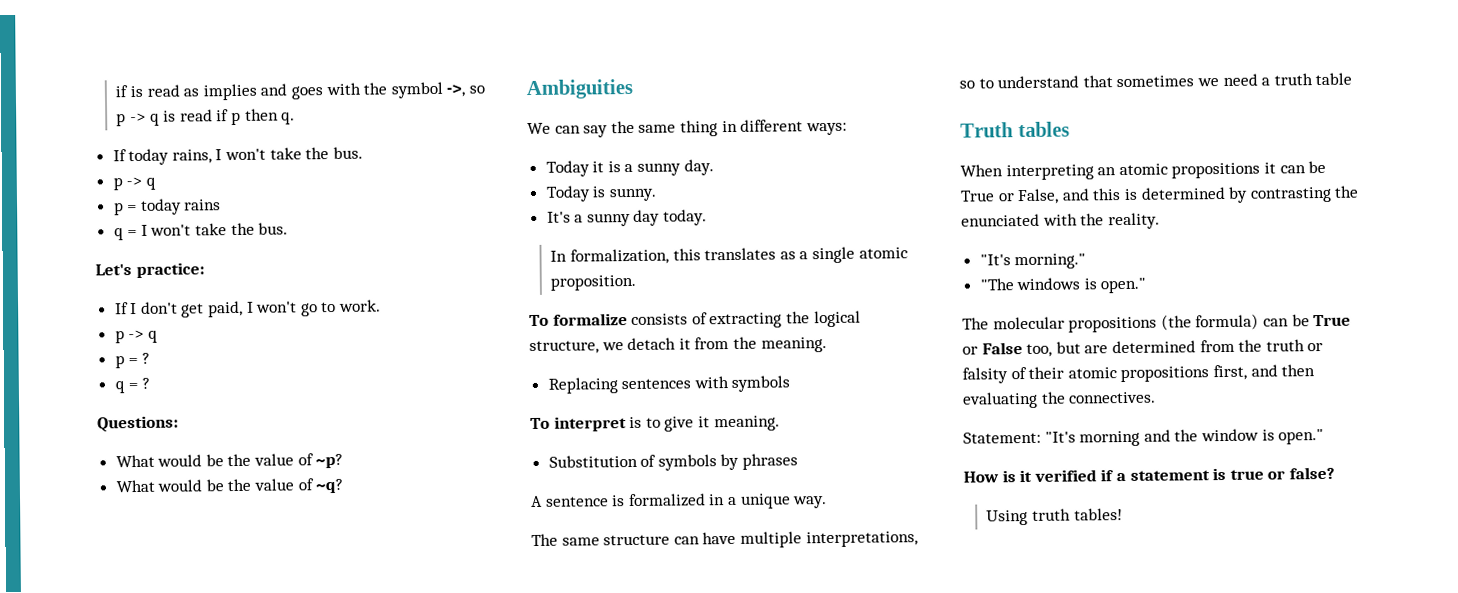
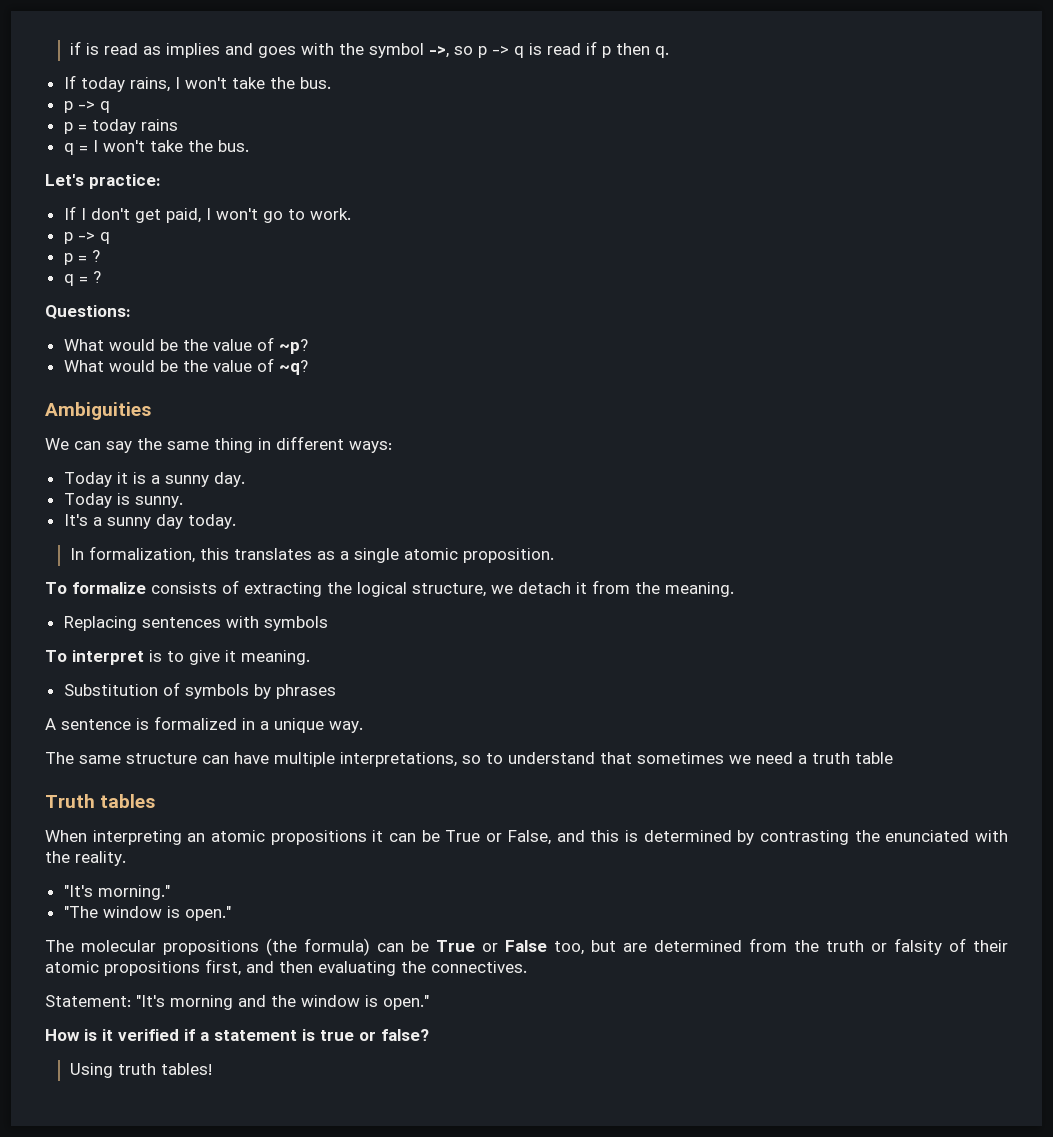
- "The windows is open."
+ "The window is open."

